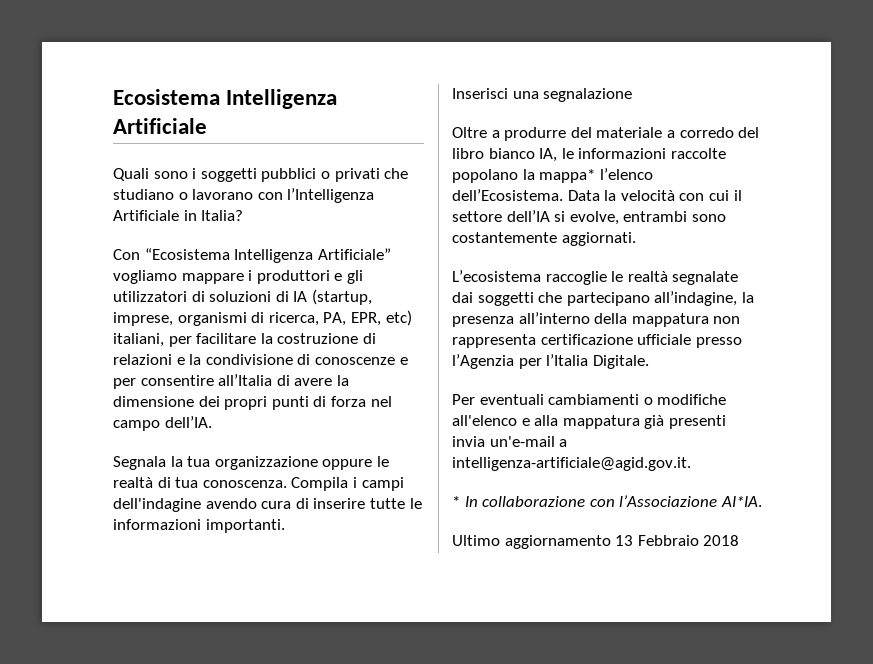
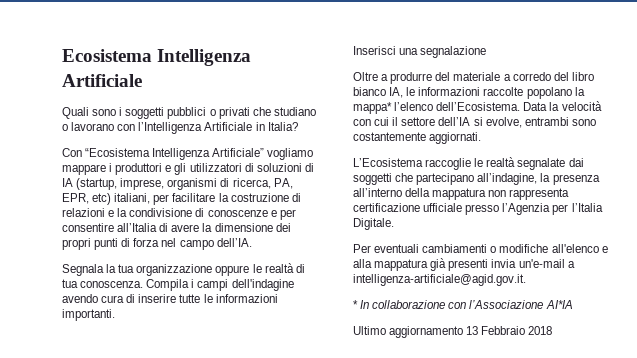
- L’ecosistema raccoglie le realtà segnalate dai soggetti che partecipano all’indagine, la presenza all’interno della mappatura non rappresenta certificazione ufficiale presso l’Agenzia per l’Italia Digitale.
+ L’Ecosistema raccoglie le realtà segnalate dai soggetti che partecipano all’indagine, la presenza all’interno della mappatura non rappresenta certificazione ufficiale presso l’Agenzia per l’Italia Digitale.
- * In collaborazione con l’Associazione AI*IA.
+ * In collaborazione con l’Associazione AI*IA

